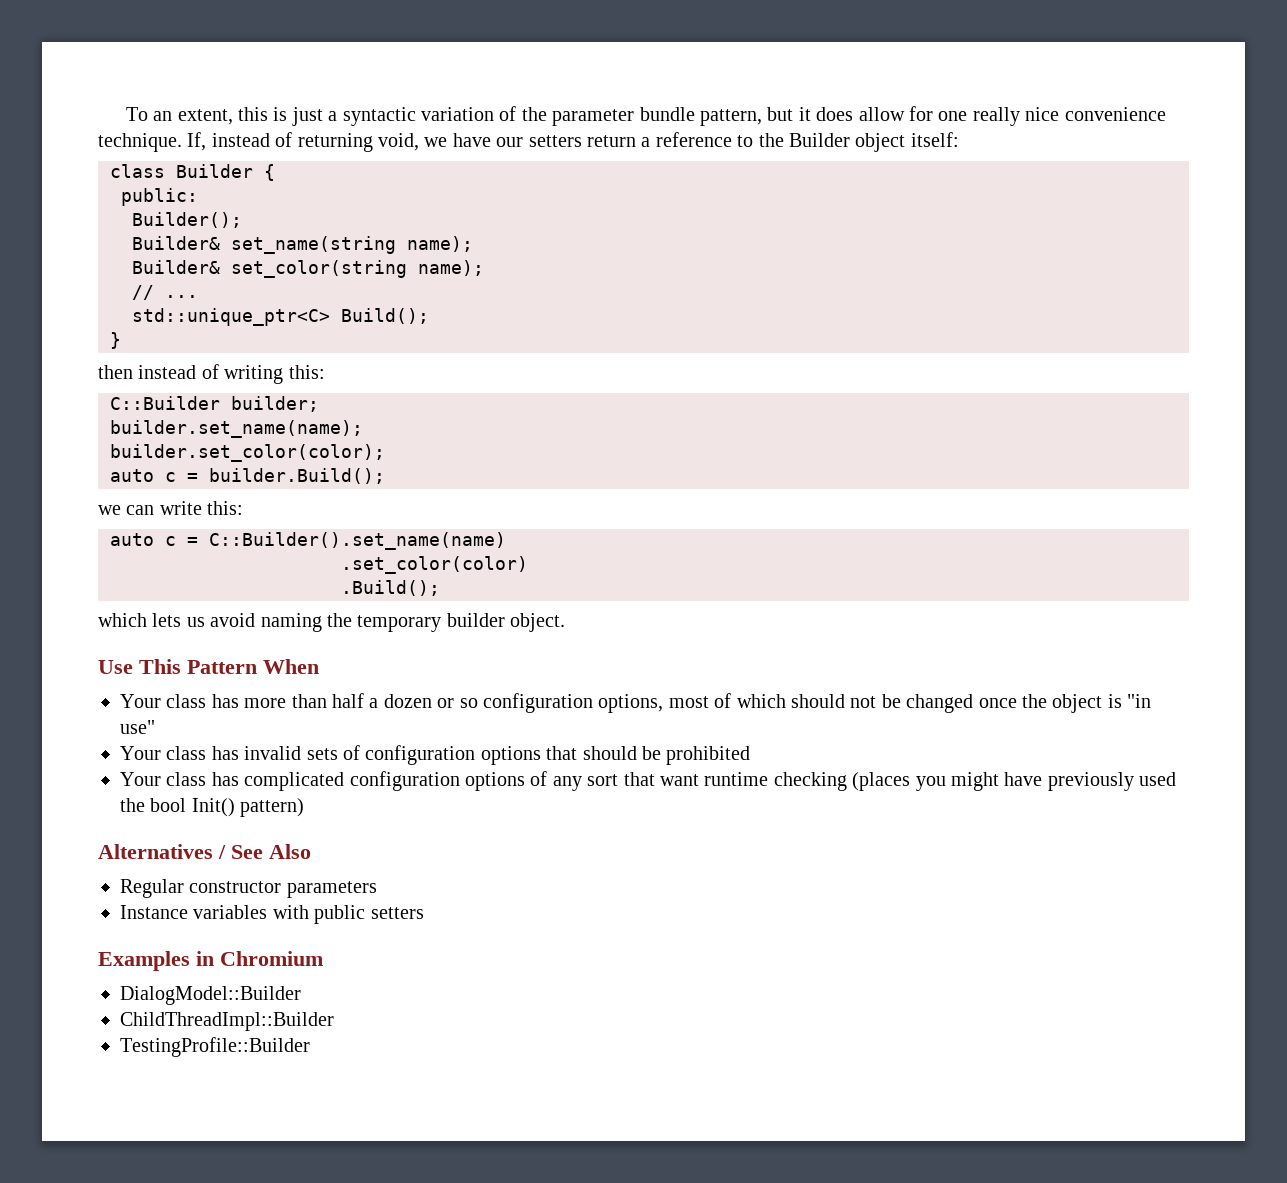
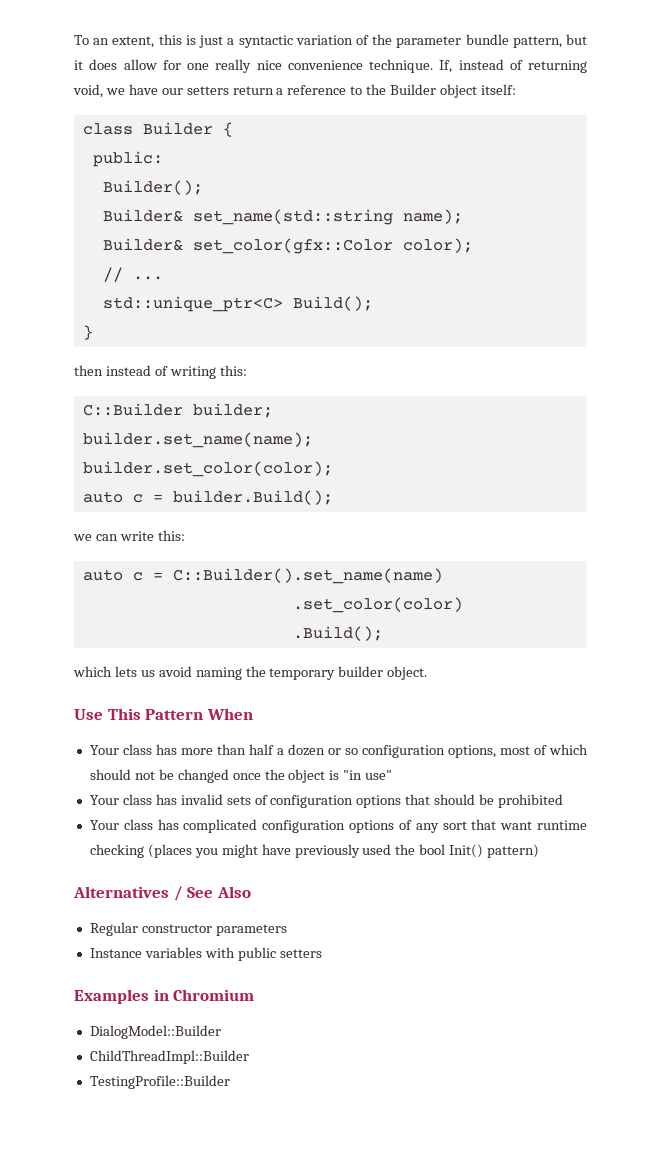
- Builder& set_name(string name);
+ Builder& set_name(std::string name);
- Builder& set_color(string name);
+ Builder& set_color(gfx::Color color);

